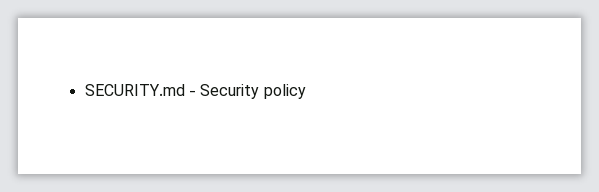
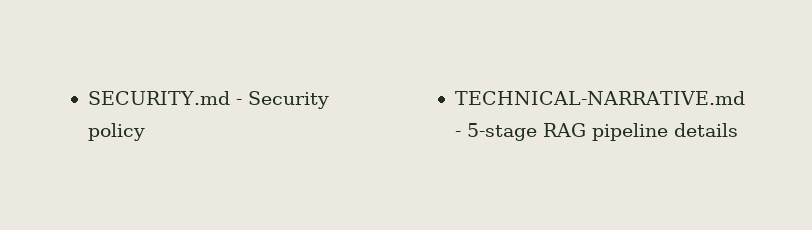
+ TECHNICAL-NARRATIVE.md - 5-stage RAG pipeline details

